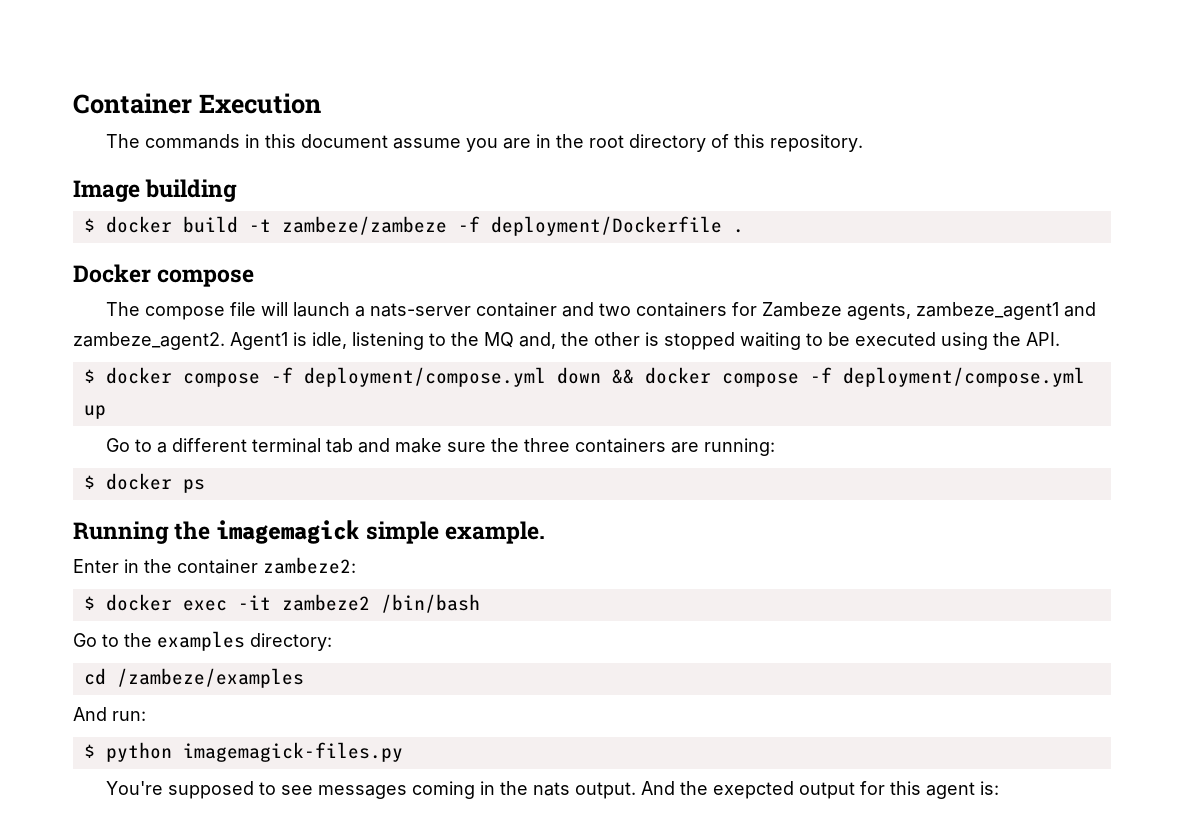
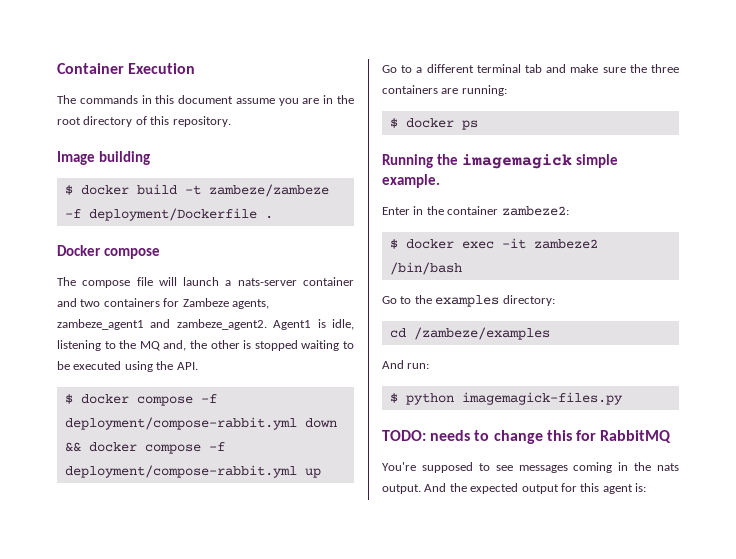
- $ docker compose -f deployment/compose.yml down && docker compose -f deployment/compose.yml up
+ $ docker compose -f deployment/compose-rabbit.yml down && docker compose -f deployment/compose-rabbit.yml up
+ TODO: needs to change this for RabbitMQ
- And the exepcted output for this agent is:
+ And the expected output for this agent is:

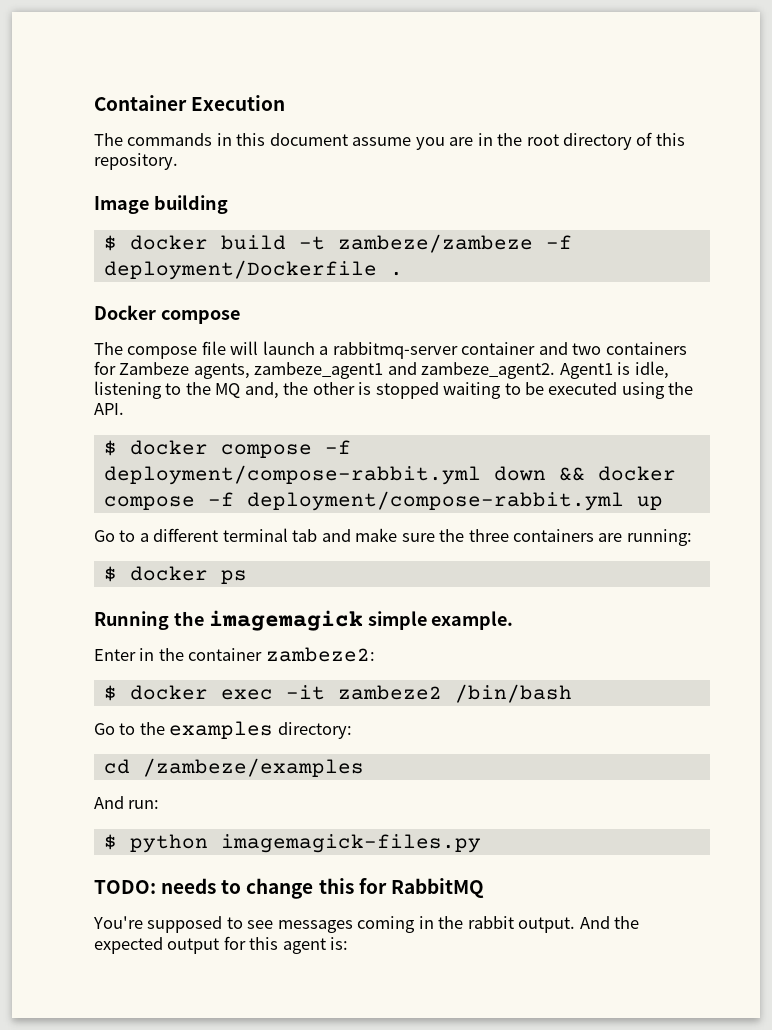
- The compose file will launch a nats-server container and two containers for Zambeze agents, zambeze_agent1 and zambeze_agent2.
+ The compose file will launch a rabbitmq-server container and two containers for Zambeze agents, zambeze_agent1 and zambeze_agent2.
- You're supposed to see messages coming in the nats output.
+ You're supposed to see messages coming in the rabbit output.

